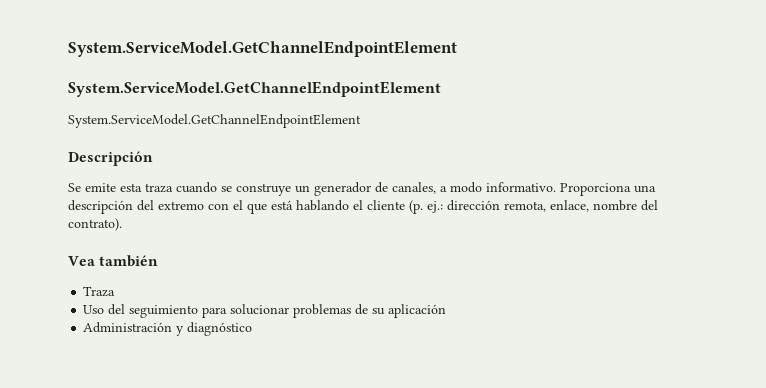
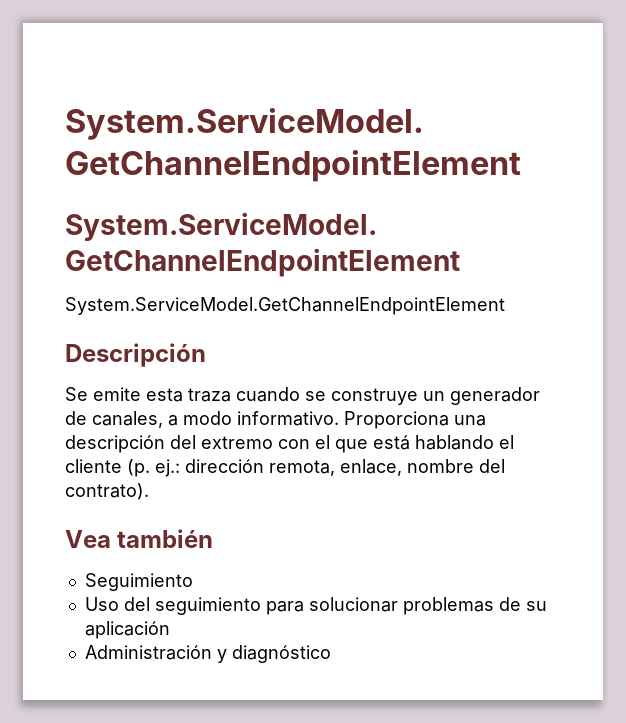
- Traza
+ Seguimiento

